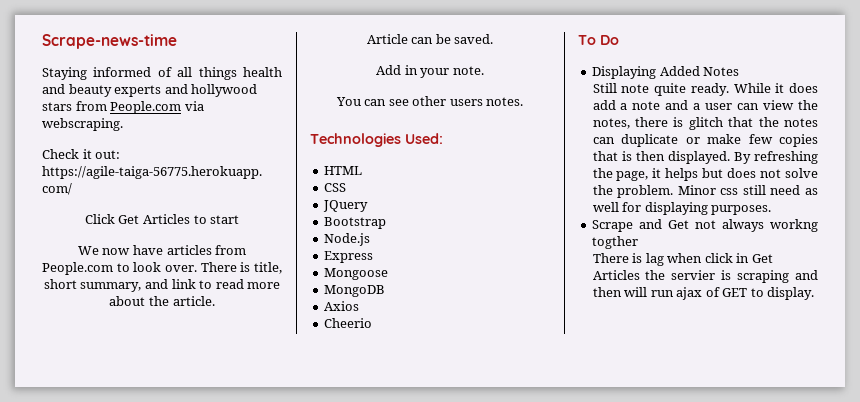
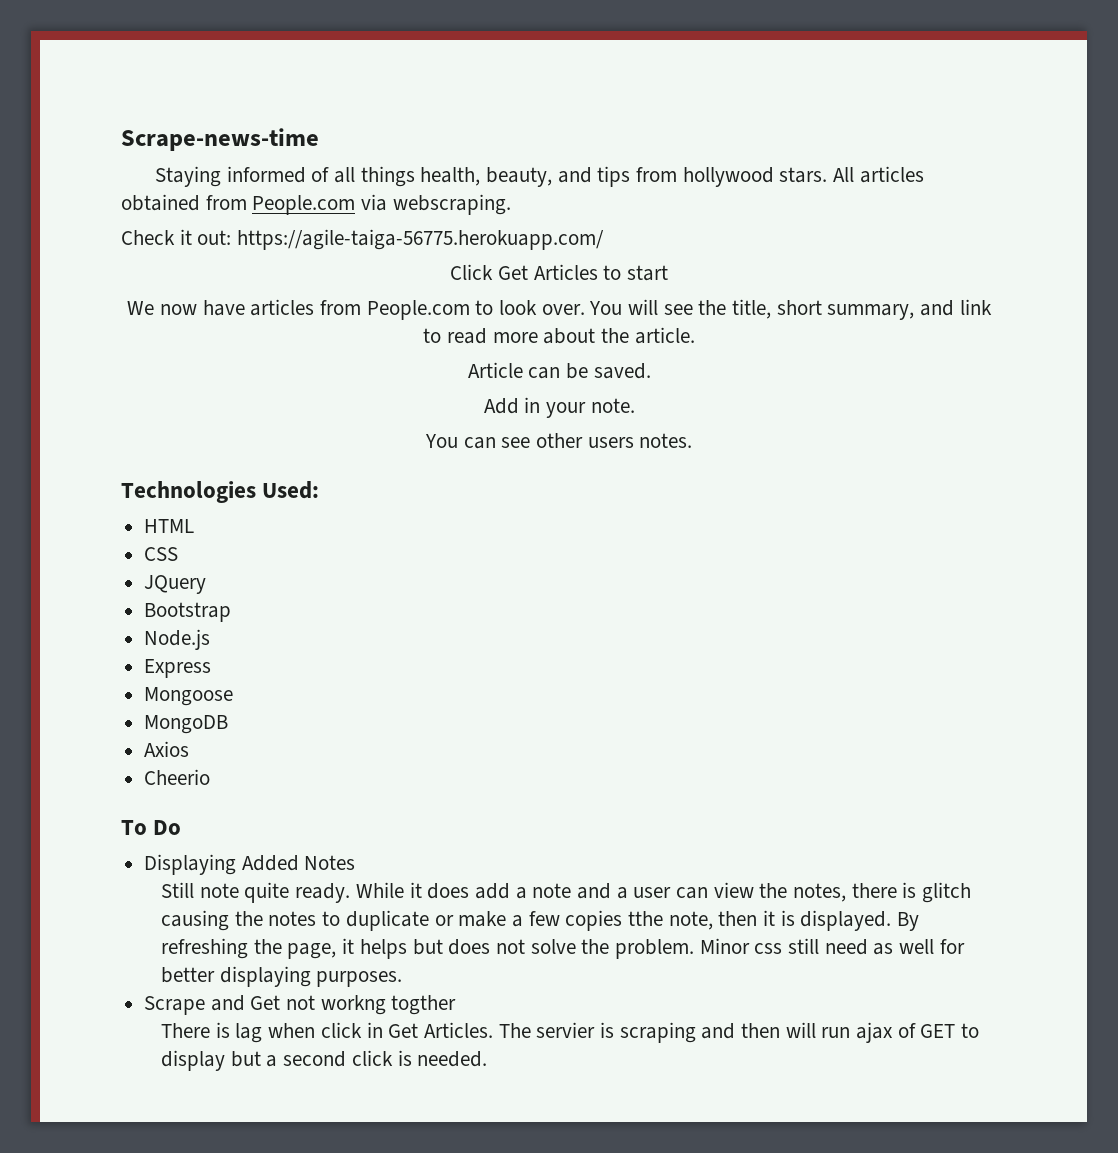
- Staying informed of all things health and beauty experts and hollywood stars from People.com via webscraping.
+ Staying informed of all things health, beauty, and tips from hollywood stars. All articles obtained from People.com via webscraping.
- There is title, short summary, and link to read more about the article.
+ You will see the title, short summary, and link to read more about the article.
- While it does add a note and a user can view the notes, there is glitch that the notes can duplicate or make few copies that is then displayed.
+ While it does add a note and a user can view the notes, there is glitch causing the notes to duplicate or make a few copies tthe note, then it is displayed.
- Minor css still need as well for displaying purposes.
+ Minor css still need as well for better displaying purposes.
- Scrape and Get not always workng togther
+ Scrape and Get not workng togther
- There is lag when click in Get Articles the servier is scraping and then will run ajax of GET to display.
+ There is lag when click in Get Articles. The servier is scraping and then will run ajax of GET to display but a second click is needed.

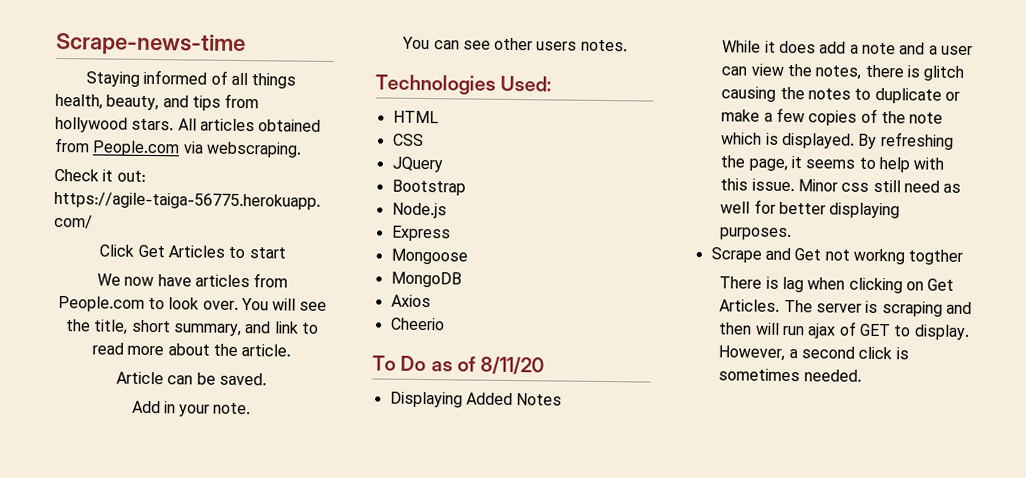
- To Do
+ To Do as of 8/11/20
- Still note quite ready. While it does add a note and a user can view the notes, there is glitch causing the notes to duplicate or make a few copies tthe note, then it is displayed.
+ While it does add a note and a user can view the notes, there is glitch causing the notes to duplicate or make a few copies of the note which is displayed.
- By refreshing the page, it helps but does not solve the problem.
+ By refreshing the page, it seems to help with this issue.
- There is lag when click in Get Articles.
+ There is lag when clicking on Get Articles.
- The servier is scraping and then will run ajax of GET to display but a second click is needed.
+ The server is scraping and then will run ajax of GET to display. However, a second click is sometimes needed.

